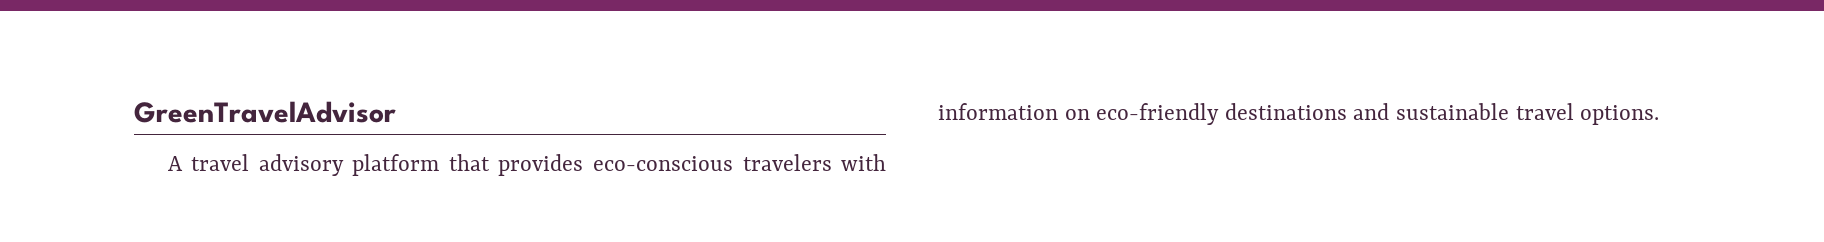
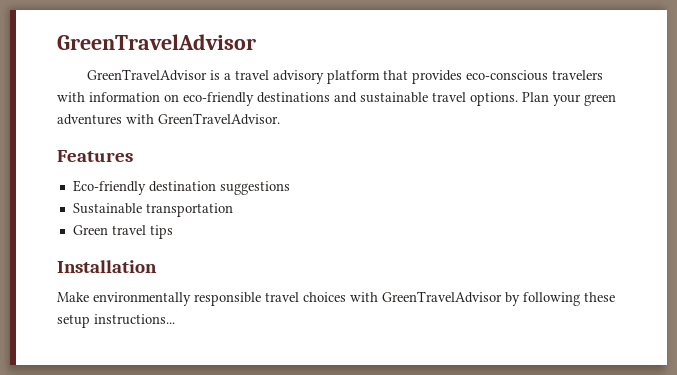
- A travel advisory platform that provides eco-conscious travelers with information on eco-friendly destinations and sustainable travel options.
+ GreenTravelAdvisor is a travel advisory platform that provides eco-conscious travelers with information on eco-friendly destinations and sustainable travel options.
+ Plan your green adventures with GreenTravelAdvisor.
+ Features
+ Eco-friendly destination suggestions
+ Sustainable transportation
+ Green travel tips
+ Installation
+ Make environmentally responsible travel choices with GreenTravelAdvisor by following these setup instructions...

